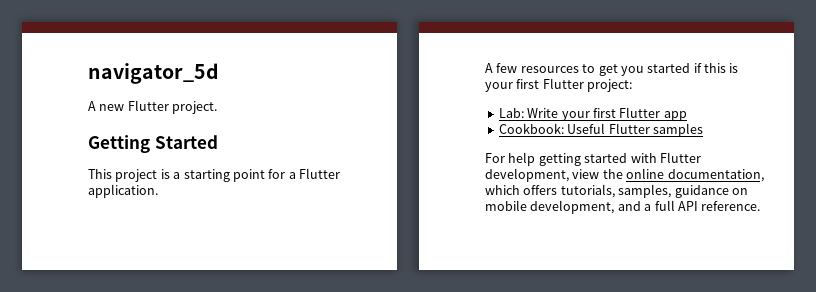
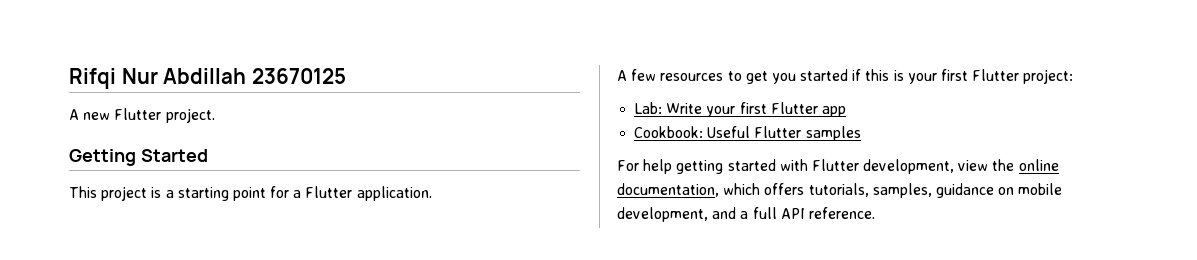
- navigator_5d
+ Rifqi Nur Abdillah 23670125

